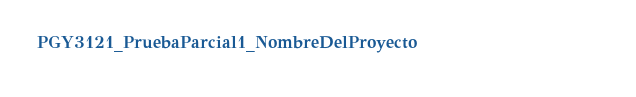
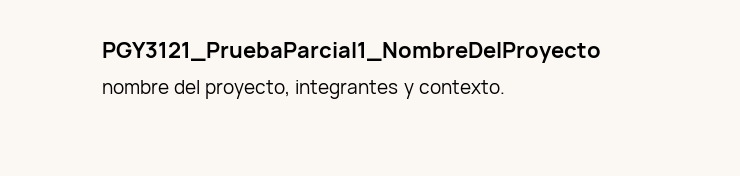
+ nombre del proyecto, integrantes y contexto.

